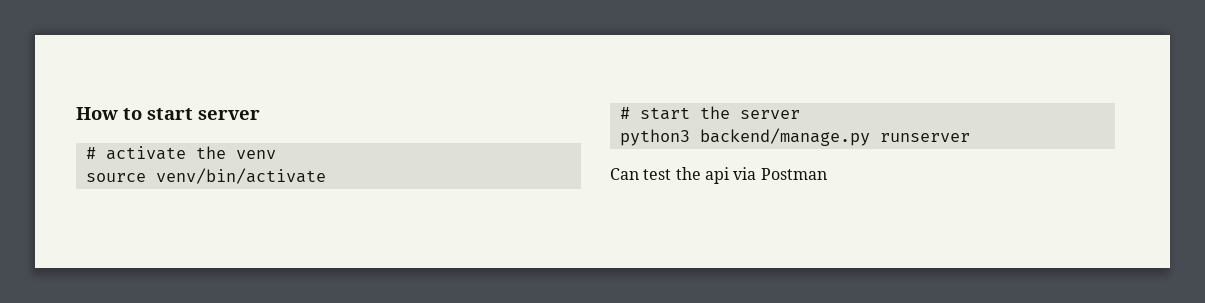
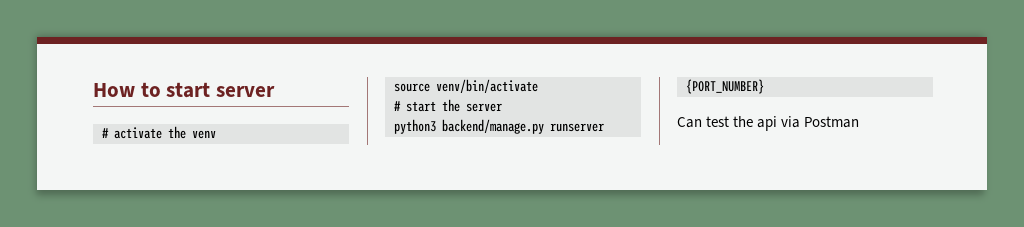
- python3 backend/manage.py runserver
+ python3 backend/manage.py runserver {PORT_NUMBER}

